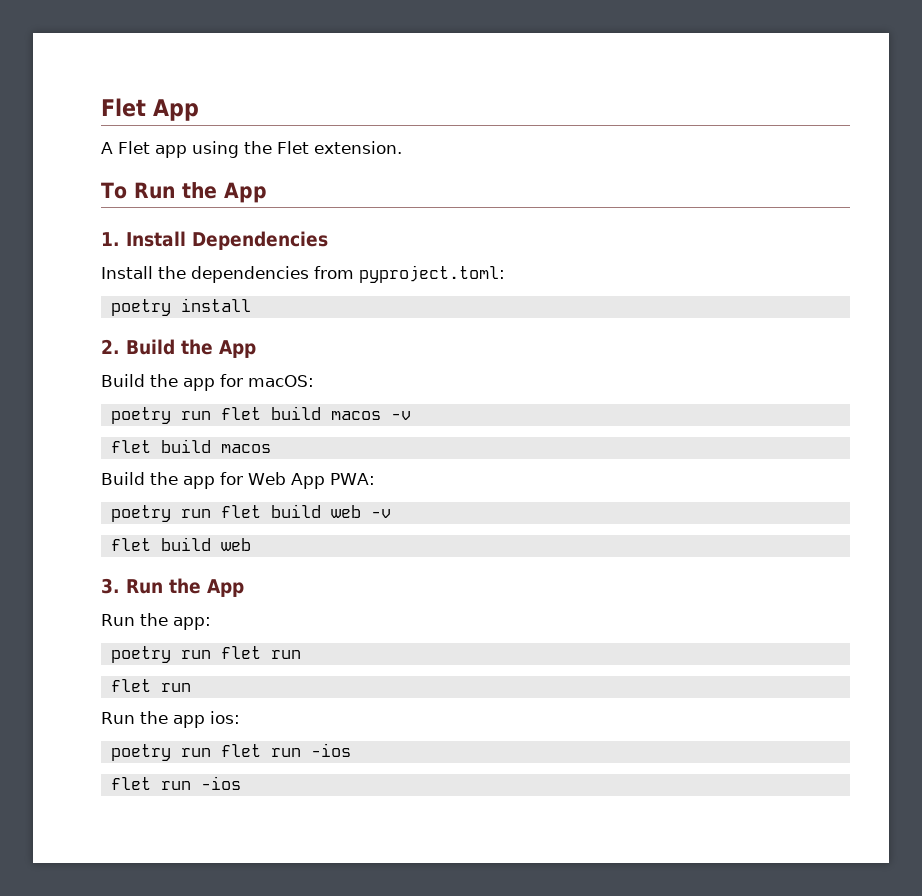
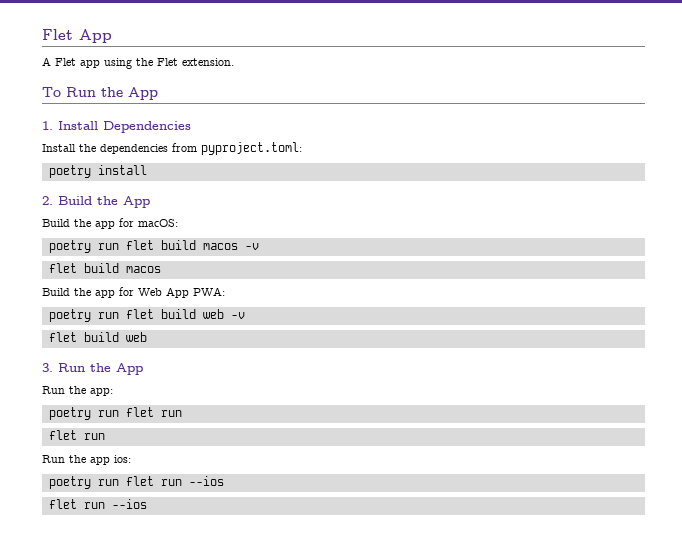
- poetry run flet run -ios
- flet run -ios
+ poetry run flet run --ios
+ flet run --ios

